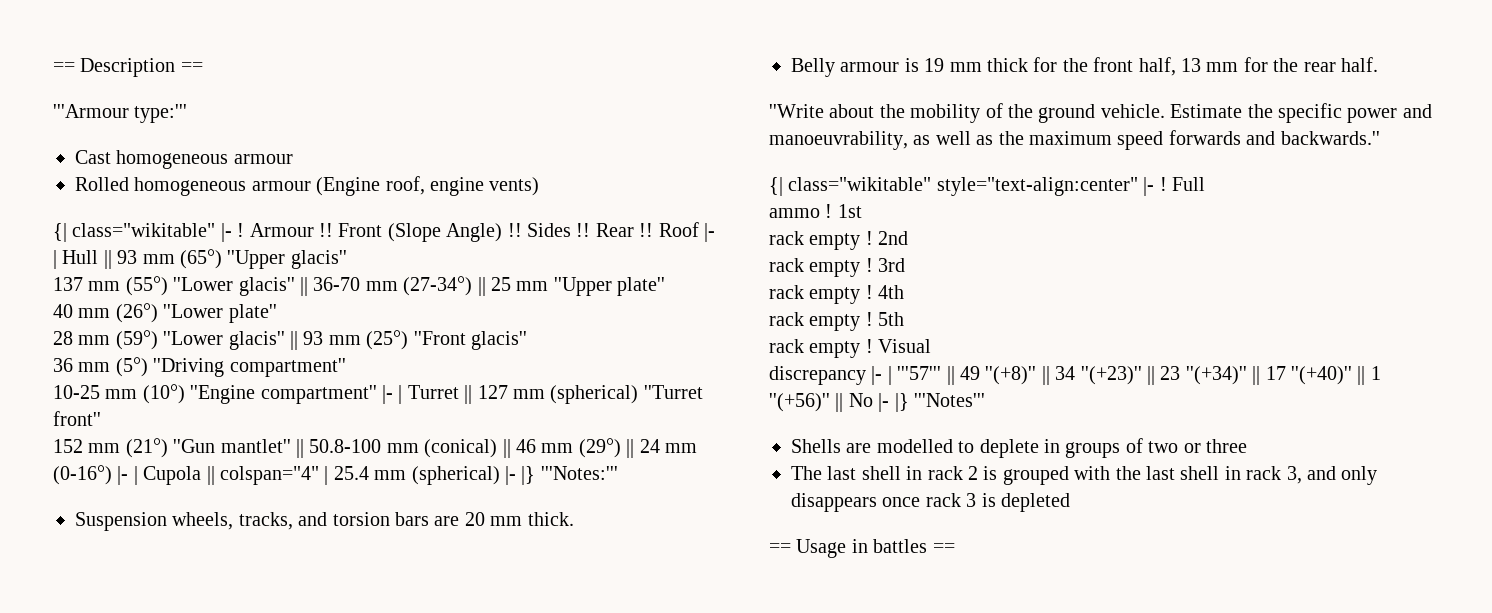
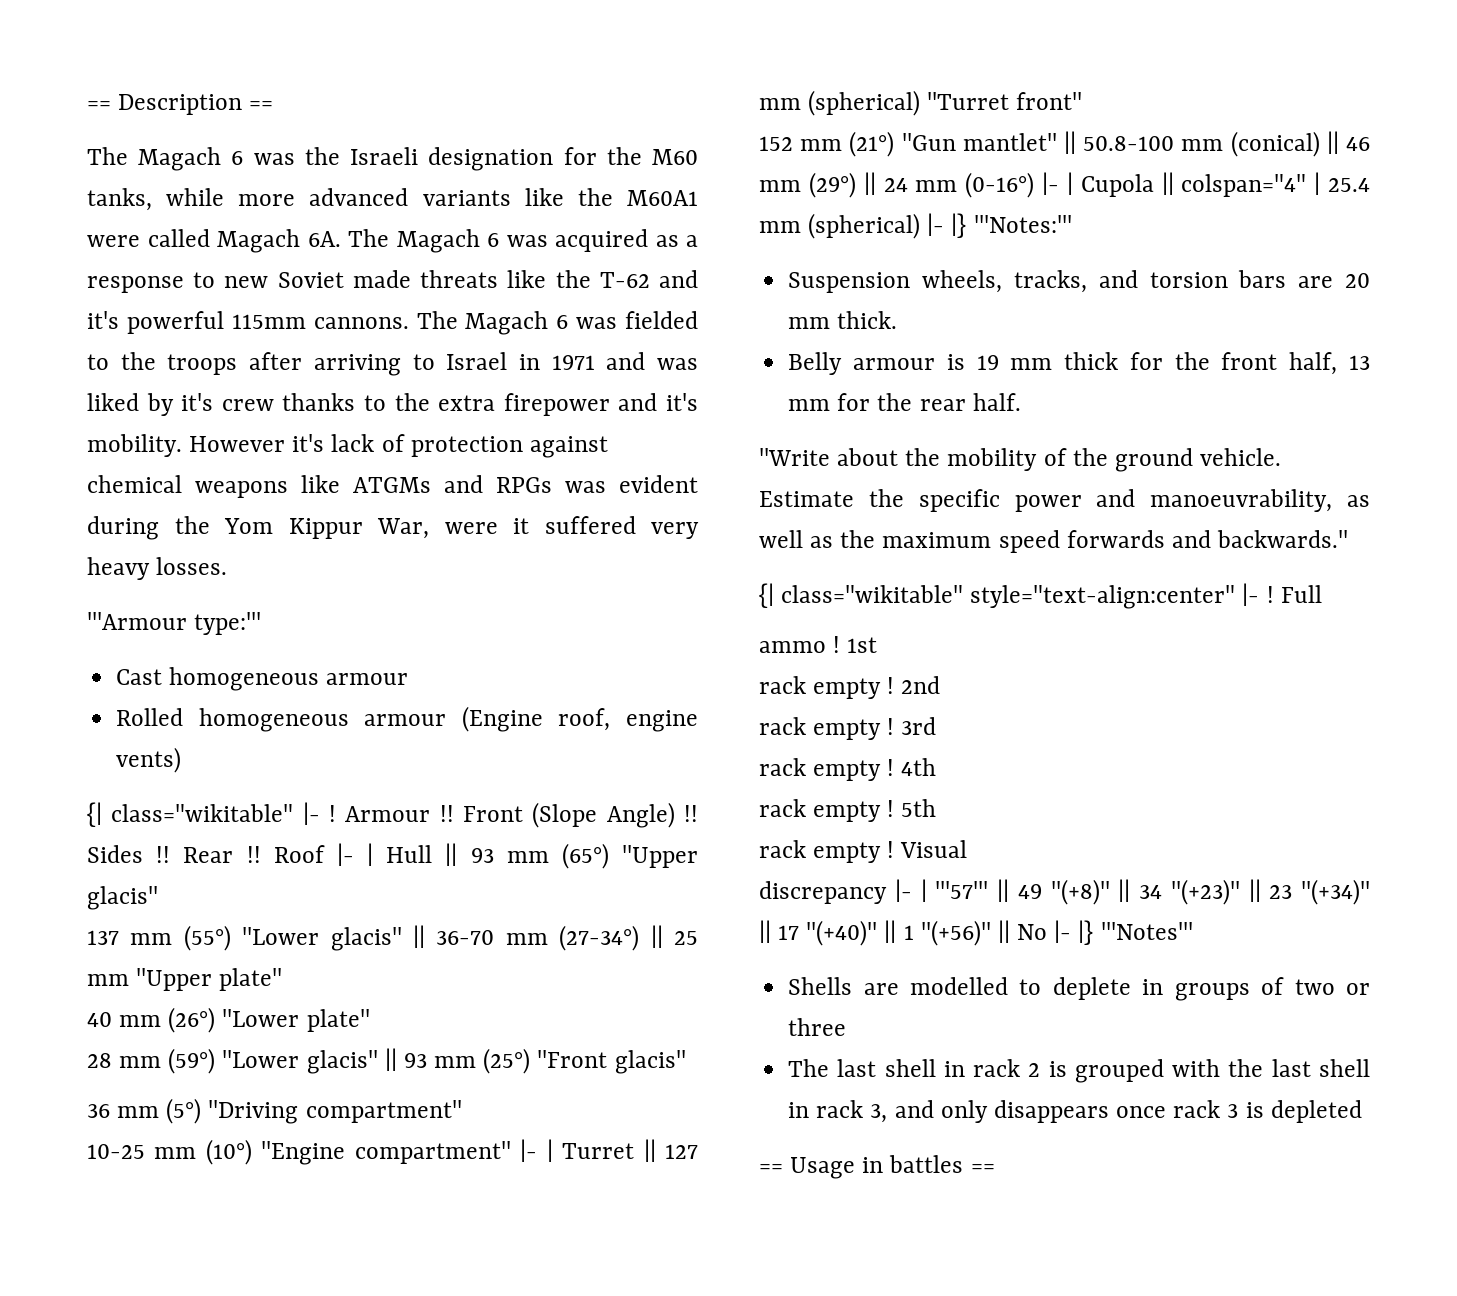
+ The Magach 6 was the Israeli designation for the M60 tanks, while more advanced variants like the M60A1 were called Magach 6A. The Magach 6 was acquired as a response to new Soviet made threats like the T-62 and it's powerful 115mm cannons. The Magach 6 was fielded to the troops after arriving to Israel in 1971 and was liked by it's crew thanks to the extra firepower and it's mobility. However it's lack of protection against chemical weapons like ATGMs and RPGs was evident during the Yom Kippur War, were it suffered very heavy losses.

